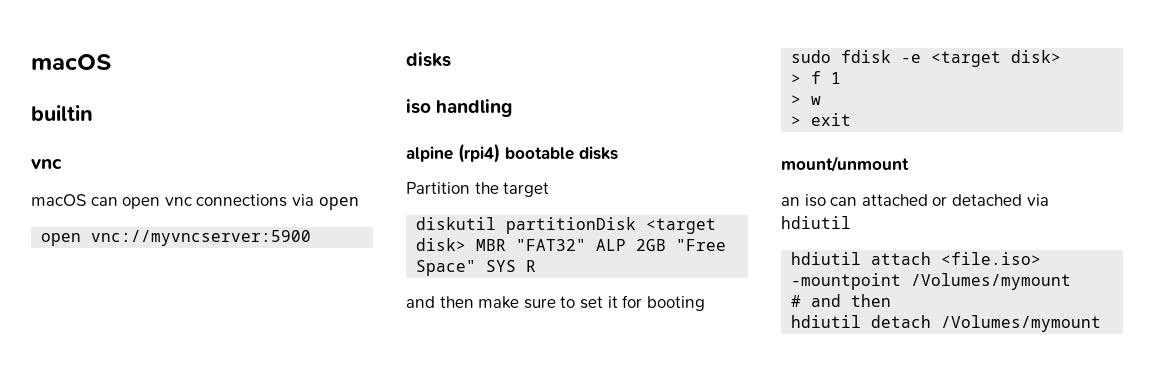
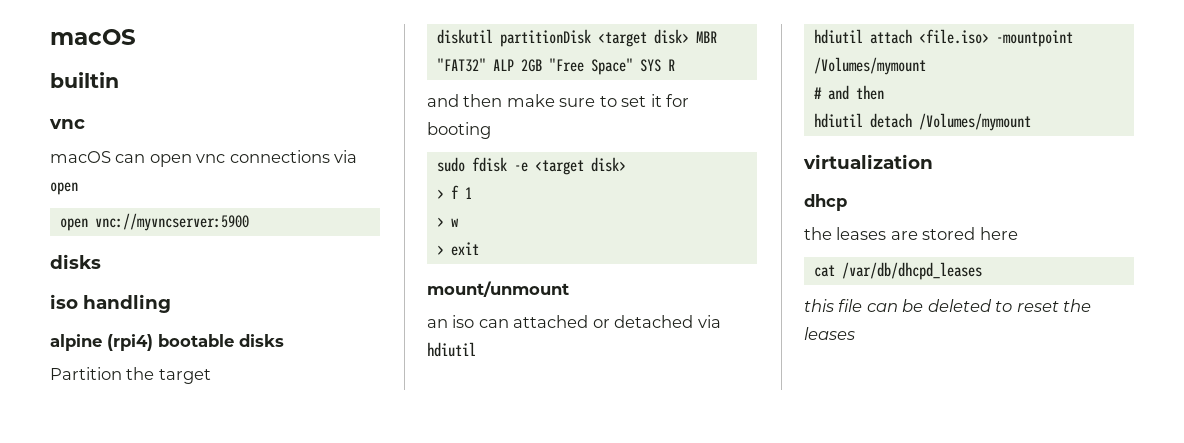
+ virtualization
+ dhcp
+ the leases are stored here
+ cat /var/db/dhcpd_leases
+ this file can be deleted to reset the leases

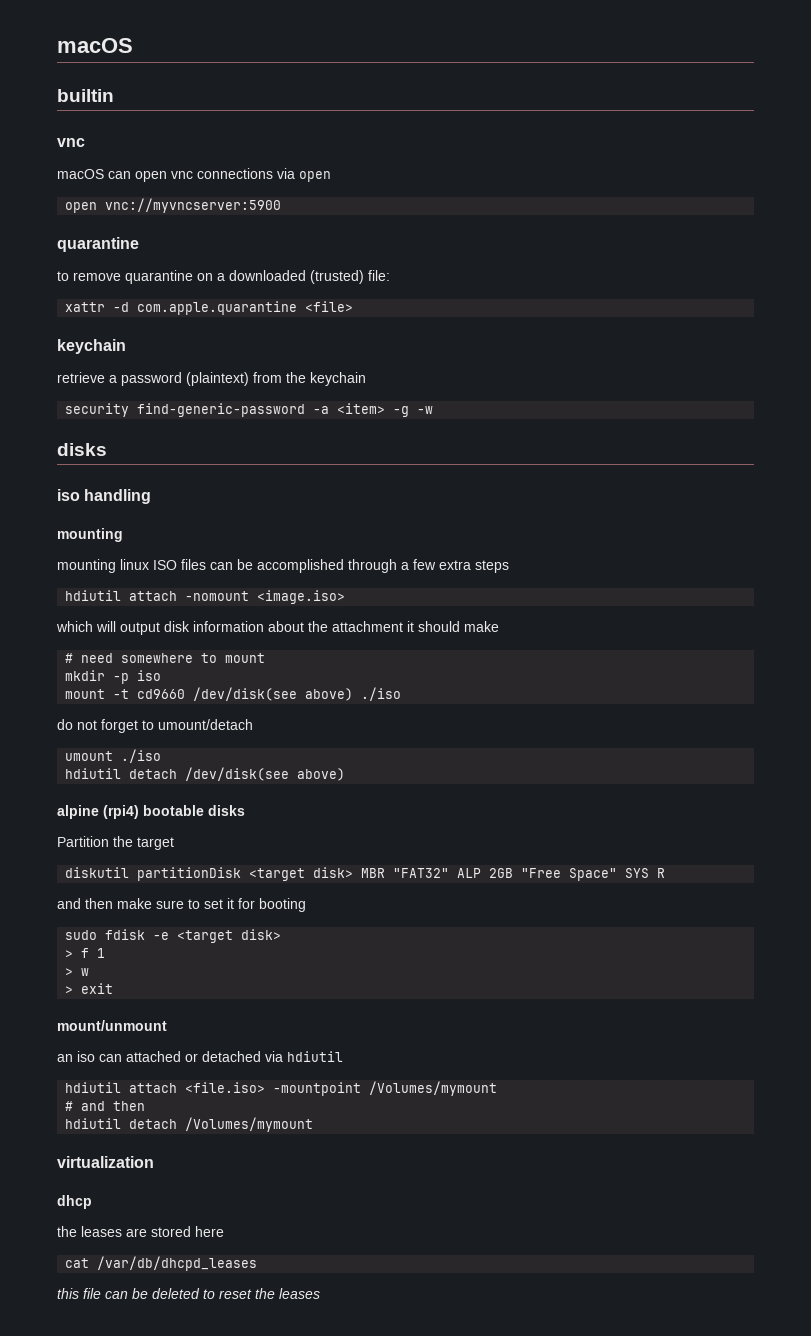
  open vnc://myvncserver:5900
+ quarantine
+ to remove quarantine on a downloaded (trusted) file:
+ xattr -d com.apple.quarantine <file>
+ keychain
+ retrieve a password (plaintext) from the keychain
+ security find-generic-password -a <item> -g -w
  disks
  iso handling
+ mounting
+ mounting linux ISO files can be accomplished through a few extra steps
+ hdiutil attach -nomount <image.iso>
+ which will output disk information about the attachment it should make
+ # need somewhere to mount
+ mkdir -p iso
+ mount -t cd9660 /dev/disk(see above) ./iso
+ do not forget to umount/detach
+ umount ./iso
+ hdiutil detach /dev/disk(see above)

